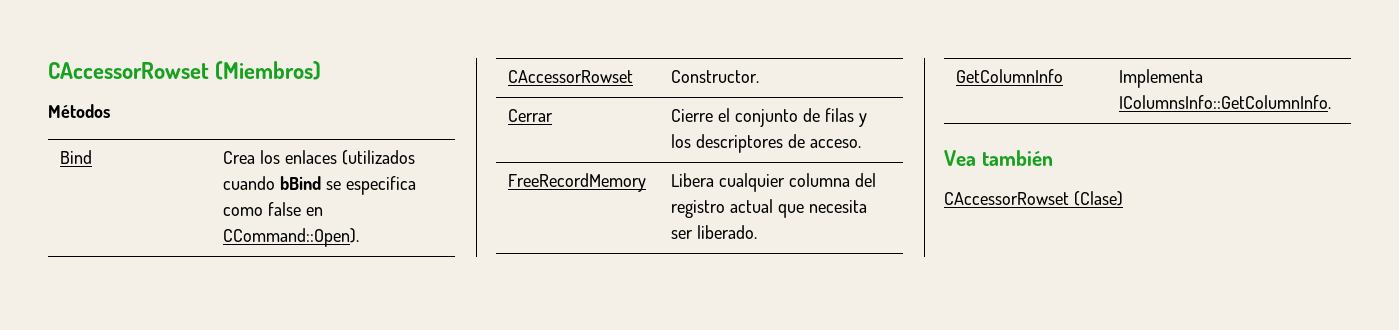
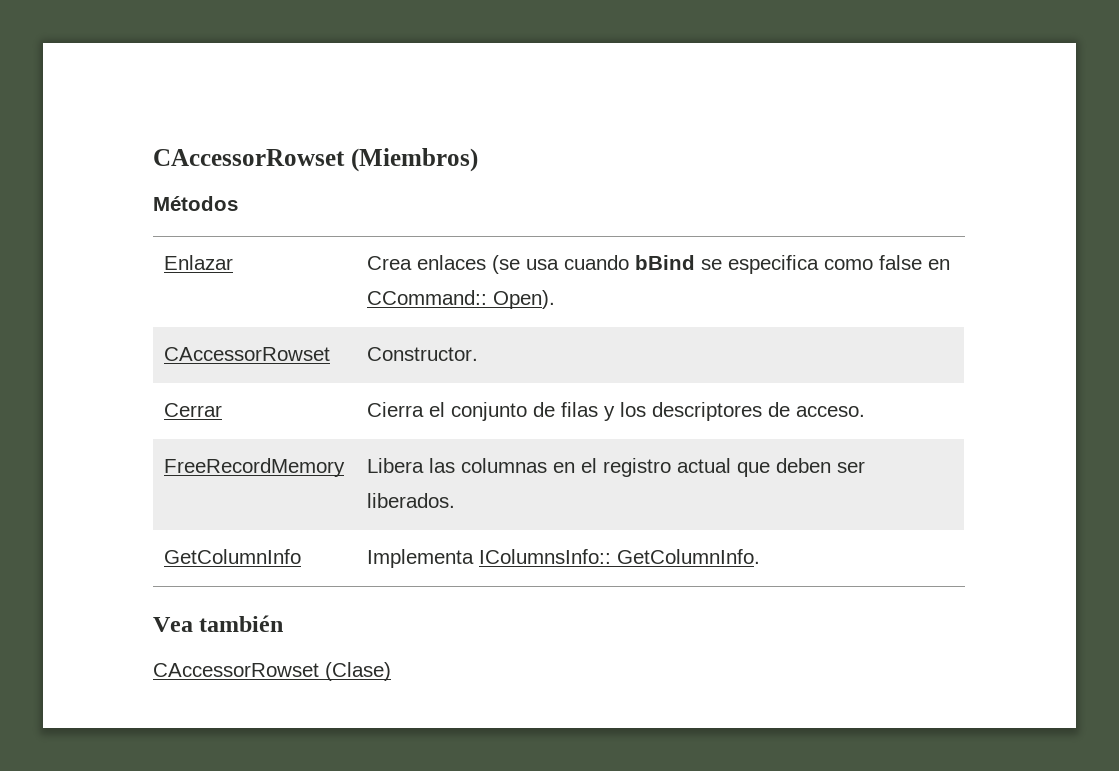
- Bind | Crea los enlaces (utilizados cuando bBind se especifica como false en CCommand::Open).
+ Enlazar | Crea enlaces (se usa cuando bBind se especifica como false en CCommand:: Open).
- Cerrar | Cierre el conjunto de filas y los descriptores de acceso.
+ Cerrar | Cierra el conjunto de filas y los descriptores de acceso.
- FreeRecordMemory | Libera cualquier columna del registro actual que necesita ser liberado.
+ FreeRecordMemory | Libera las columnas en el registro actual que deben ser liberados.
- GetColumnInfo | Implementa IColumnsInfo::GetColumnInfo.
+ GetColumnInfo | Implementa IColumnsInfo:: GetColumnInfo.

